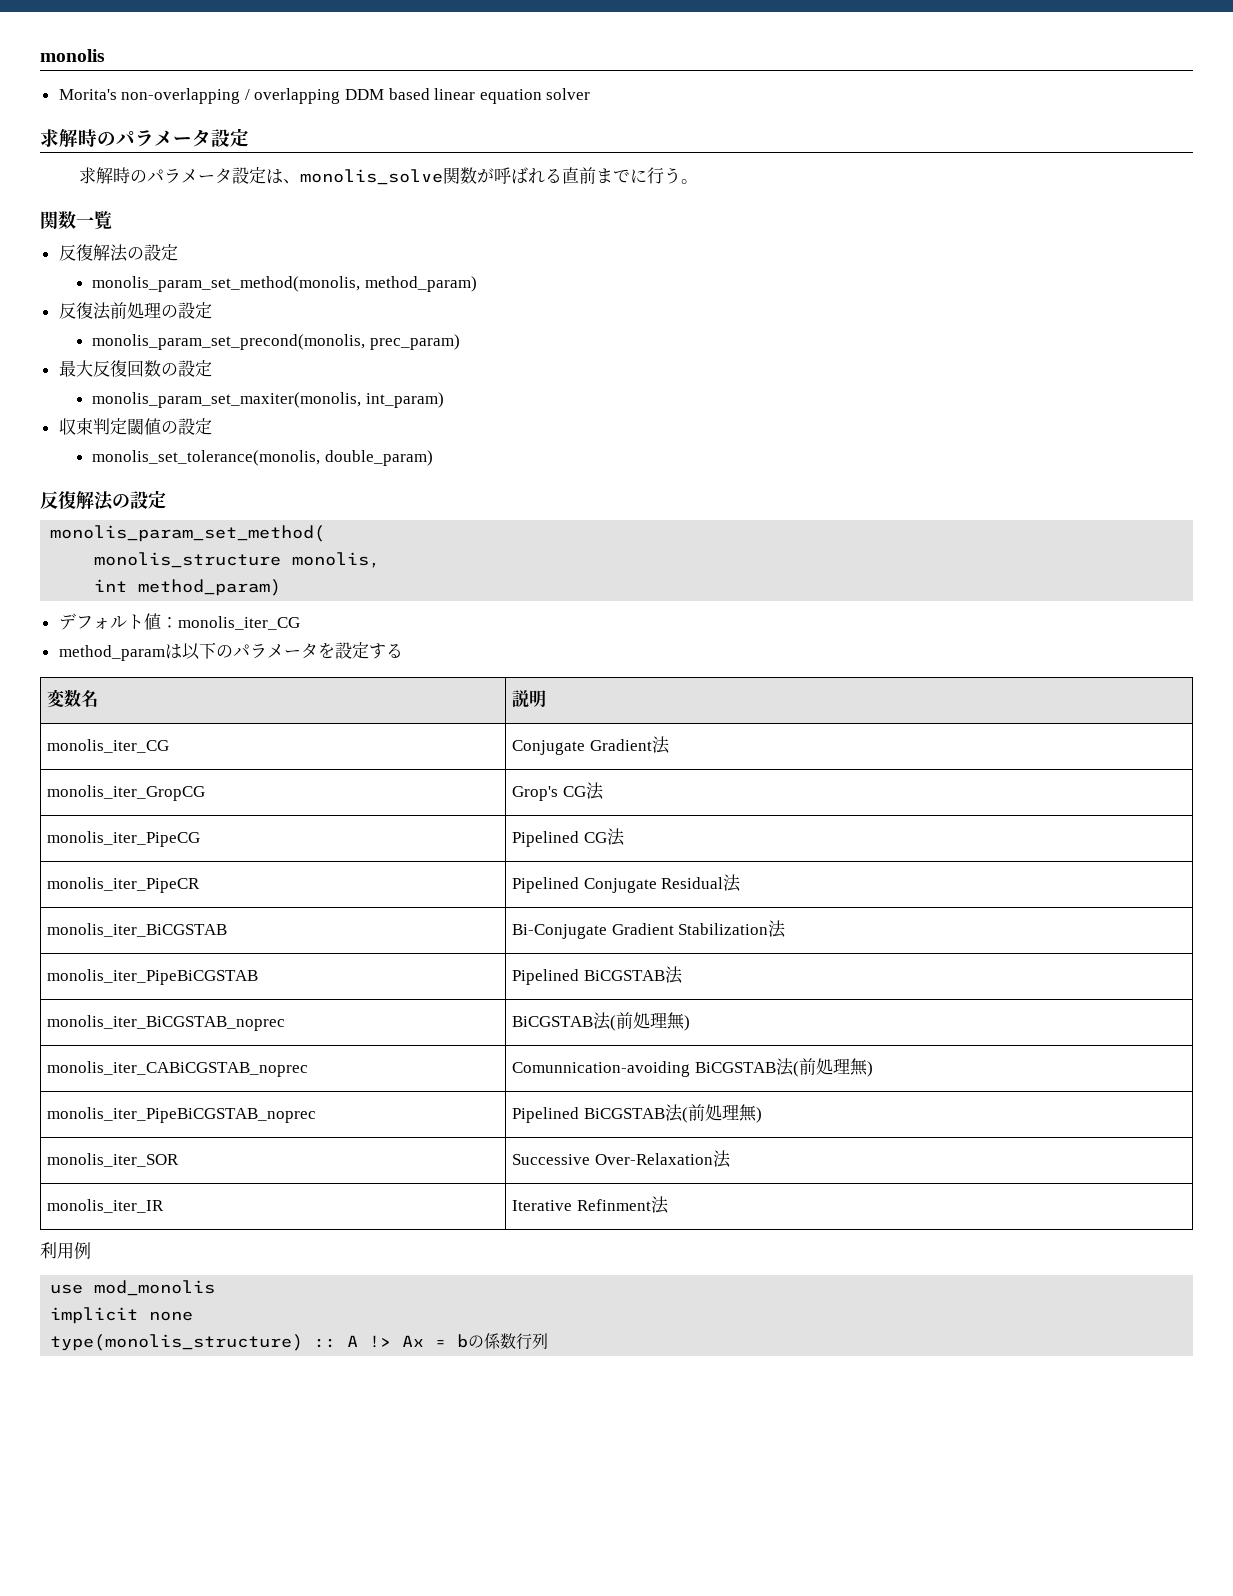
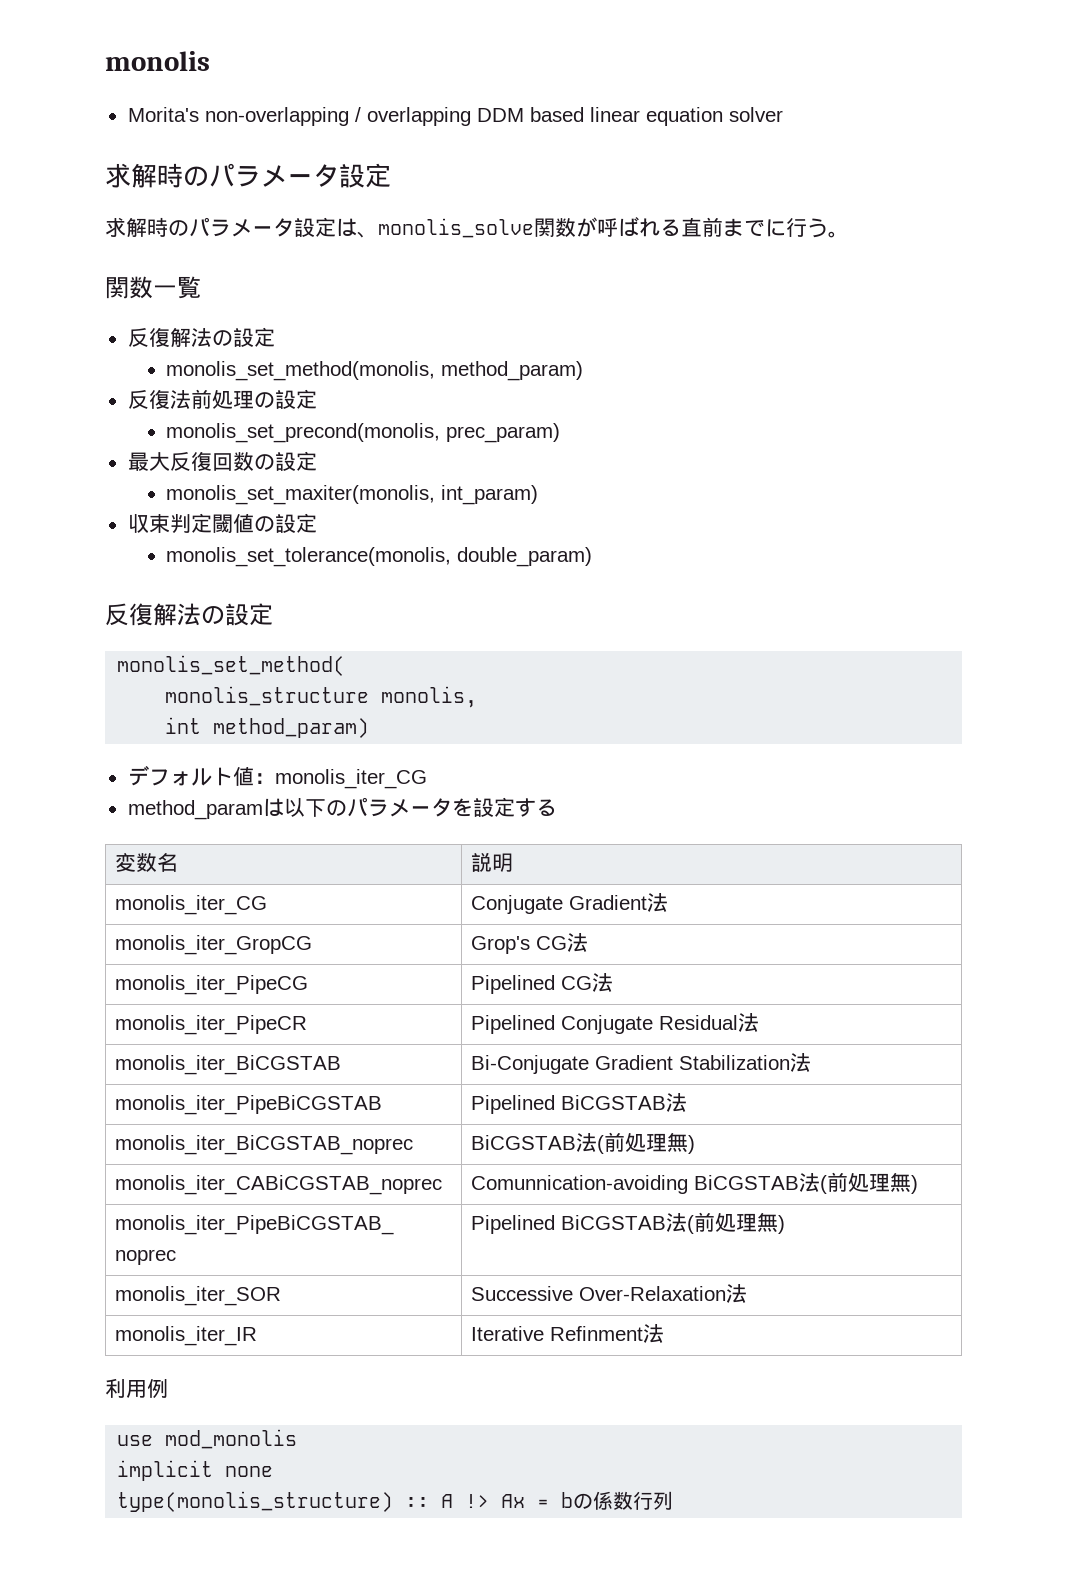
- monolis_param_set_method(monolis, method_param)
+ monolis_set_method(monolis, method_param)
- monolis_param_set_precond(monolis, prec_param)
+ monolis_set_precond(monolis, prec_param)
- monolis_param_set_maxiter(monolis, int_param)
+ monolis_set_maxiter(monolis, int_param)
- monolis_param_set_method(
+ monolis_set_method(

